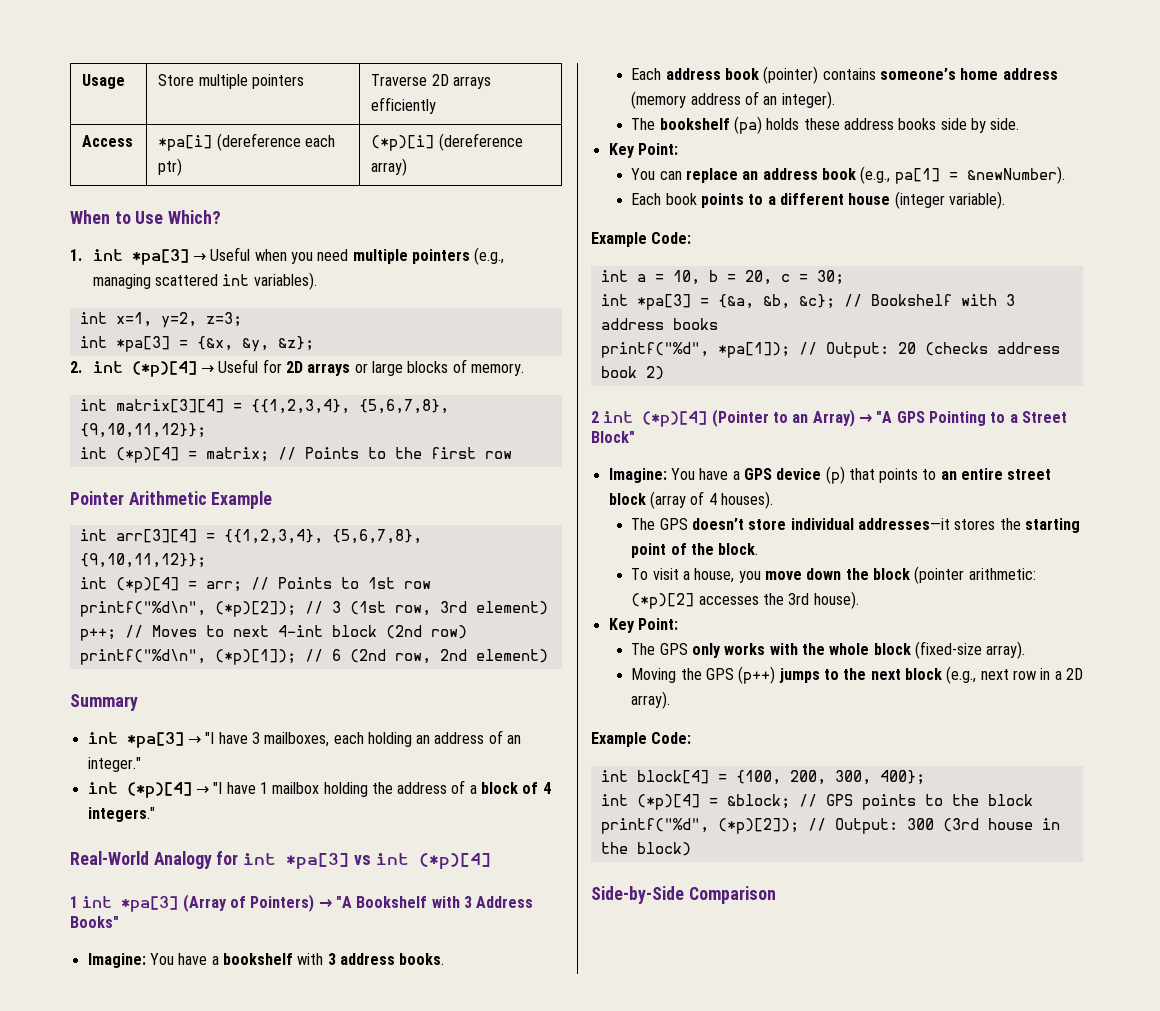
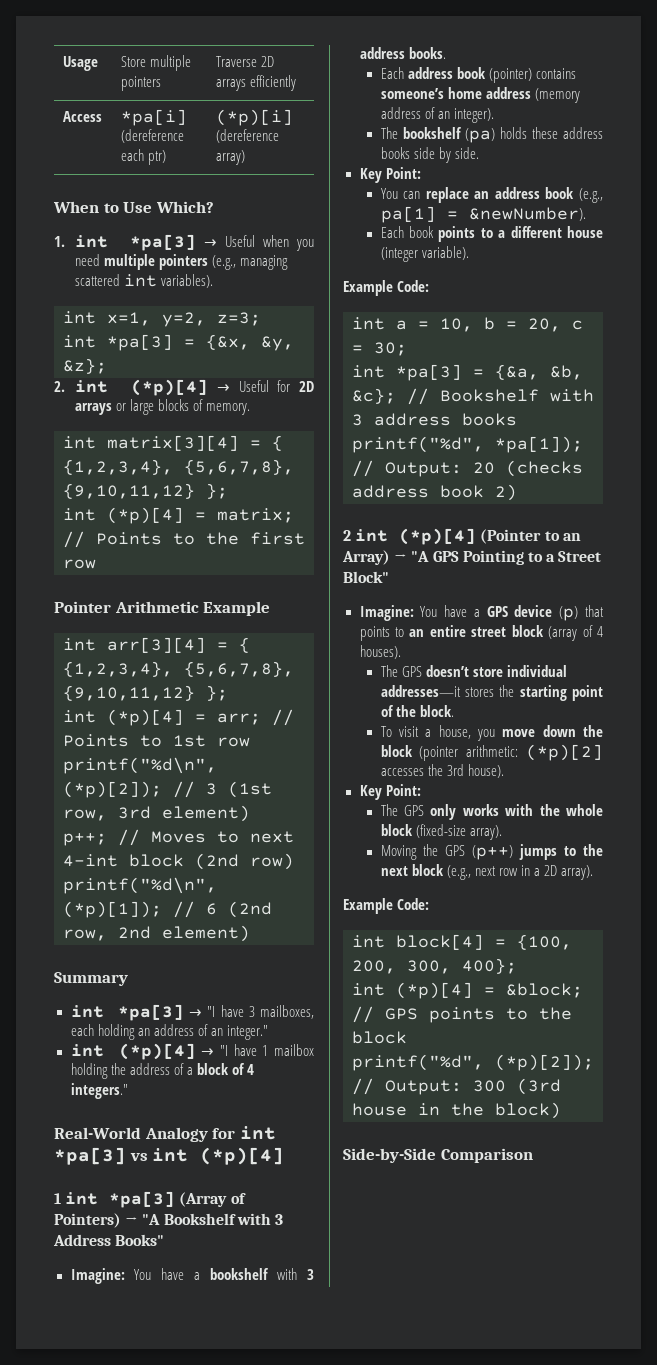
- int matrix[3][4] = {{1,2,3,4}, {5,6,7,8}, {9,10,11,12}};
+ int matrix[3][4] = { {1,2,3,4}, {5,6,7,8}, {9,10,11,12} };
- int arr[3][4] = {{1,2,3,4}, {5,6,7,8}, {9,10,11,12}};
+ int arr[3][4] = { {1,2,3,4}, {5,6,7,8}, {9,10,11,12} };

